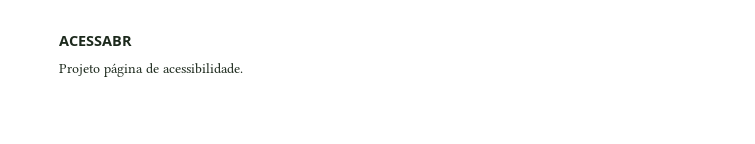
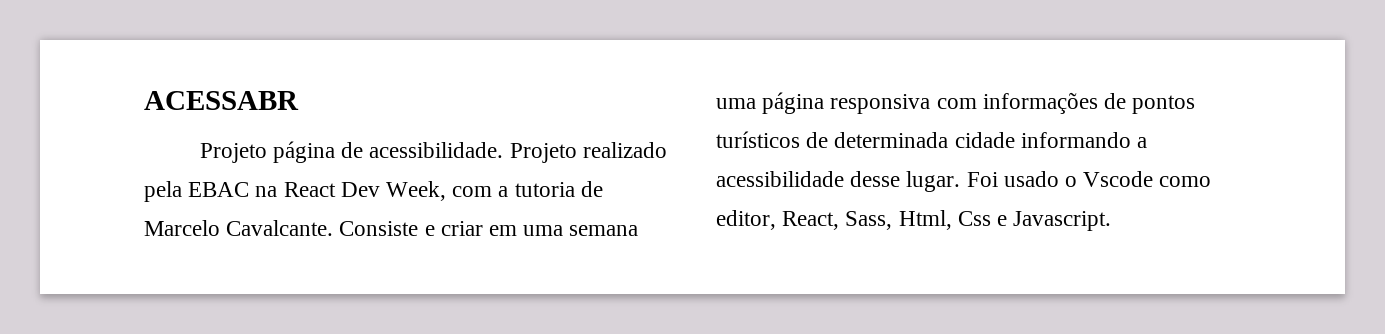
+ Projeto realizado pela EBAC na React Dev Week, com a tutoria de Marcelo Cavalcante. Consiste e criar em uma semana uma página responsiva com informações de pontos turísticos de determinada cidade informando a acessibilidade desse lugar. Foi usado o Vscode como editor, React, Sass, Html, Css e Javascript.

